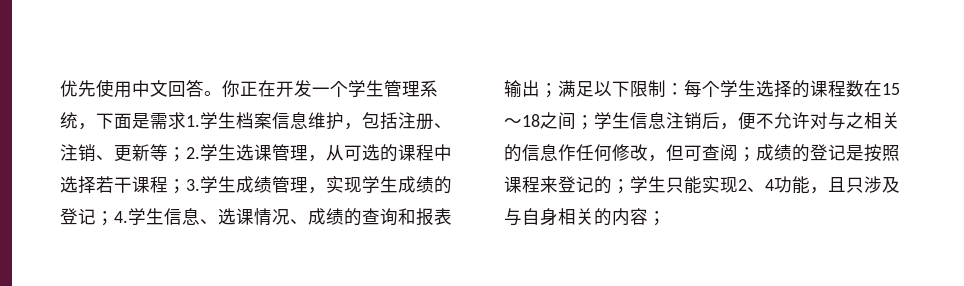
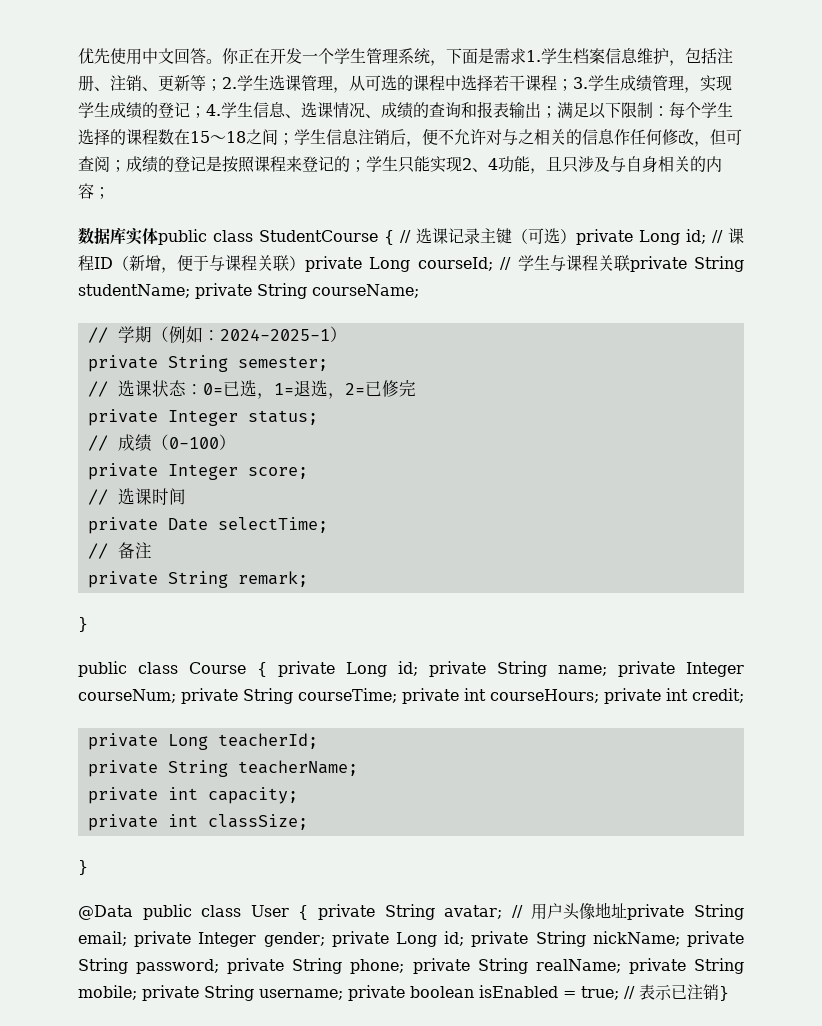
+ 数据库实体public class StudentCourse { // 选课记录主键（可选）private Long id; // 课程ID（新增，便于与课程关联）private Long courseId; // 学生与课程关联private String studentName; private String courseName;
+ // 学期（例如：2024-2025-1）
+ private String semester;
+ // 选课状态：0=已选，1=退选，2=已修完
+ private Integer status;
+ // 成绩（0-100）
+ private Integer score;
+ // 选课时间
+ private Date selectTime;
+ // 备注
+ private String remark;
+ }
+ public class Course { private Long id; private String name; private Integer courseNum; private String courseTime; private int courseHours; private int credit;
+ private Long teacherId;
+ private String teacherName;
+ private int capacity;
+ private int classSize;
+ }
+ @Data public class User { private String avatar; // 用户头像地址private String email; private Integer gender; private Long id; private String nickName; private String password; private String phone; private String realName; private String mobile; private String username; private boolean isEnabled = true; // 表示已注销}

